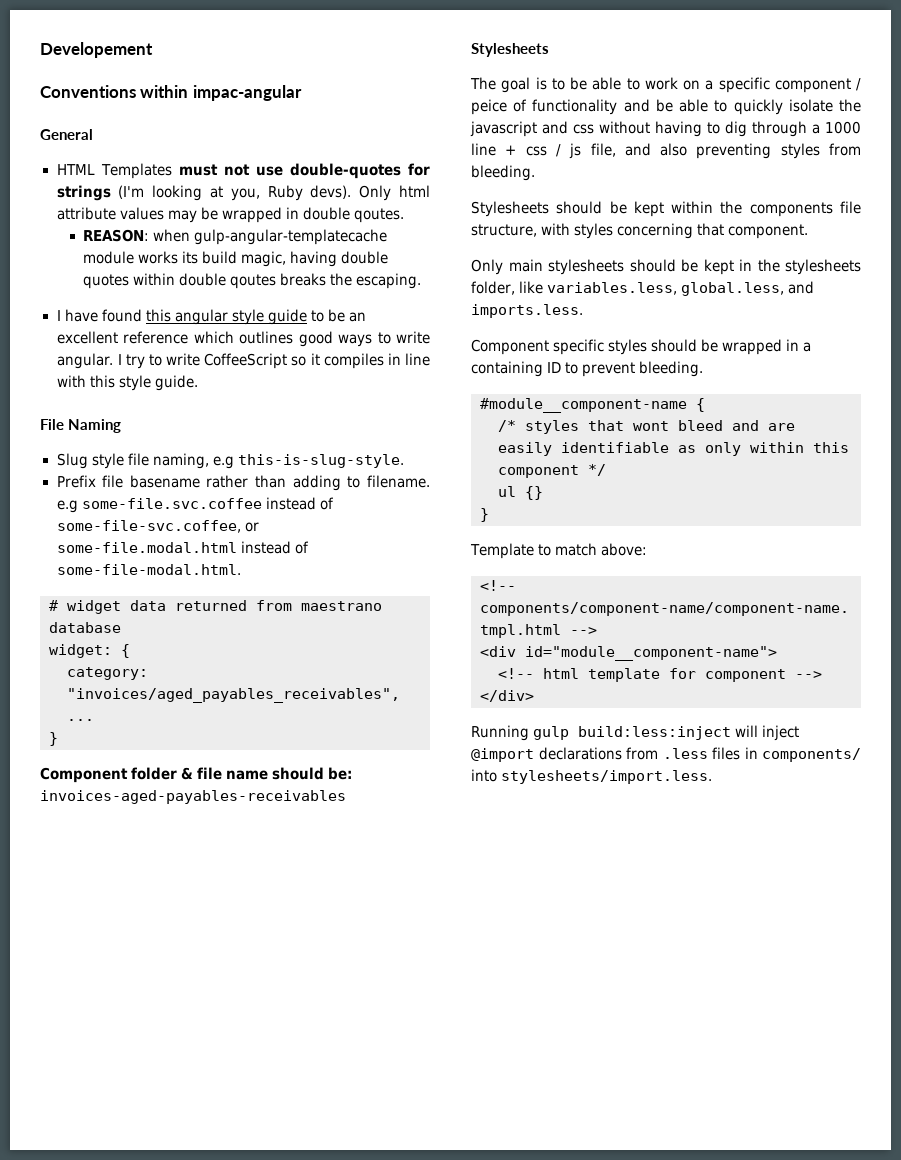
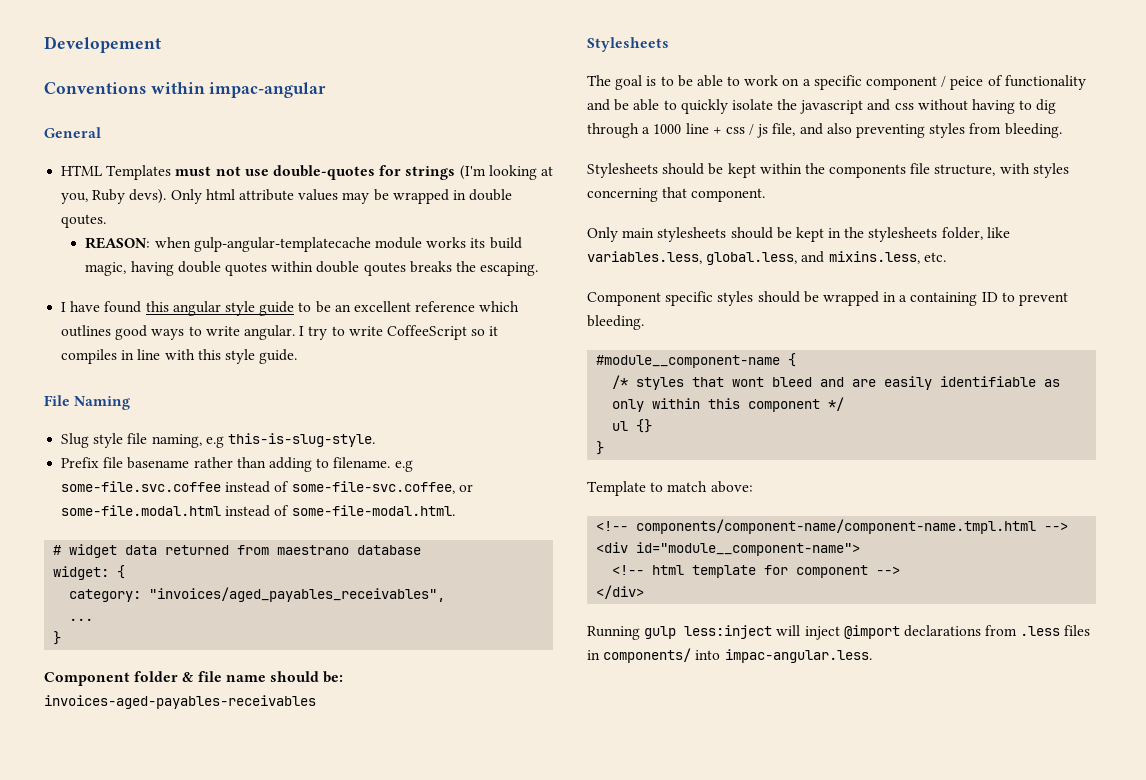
- Only main stylesheets should be kept in the stylesheets folder, like variables.less, global.less, and imports.less.
+ Only main stylesheets should be kept in the stylesheets folder, like variables.less, global.less, and mixins.less, etc.
- Running gulp build:less:inject will inject @import declarations from .less files in components/ into stylesheets/import.less.
+ Running gulp less:inject will inject @import declarations from .less files in components/ into impac-angular.less.

